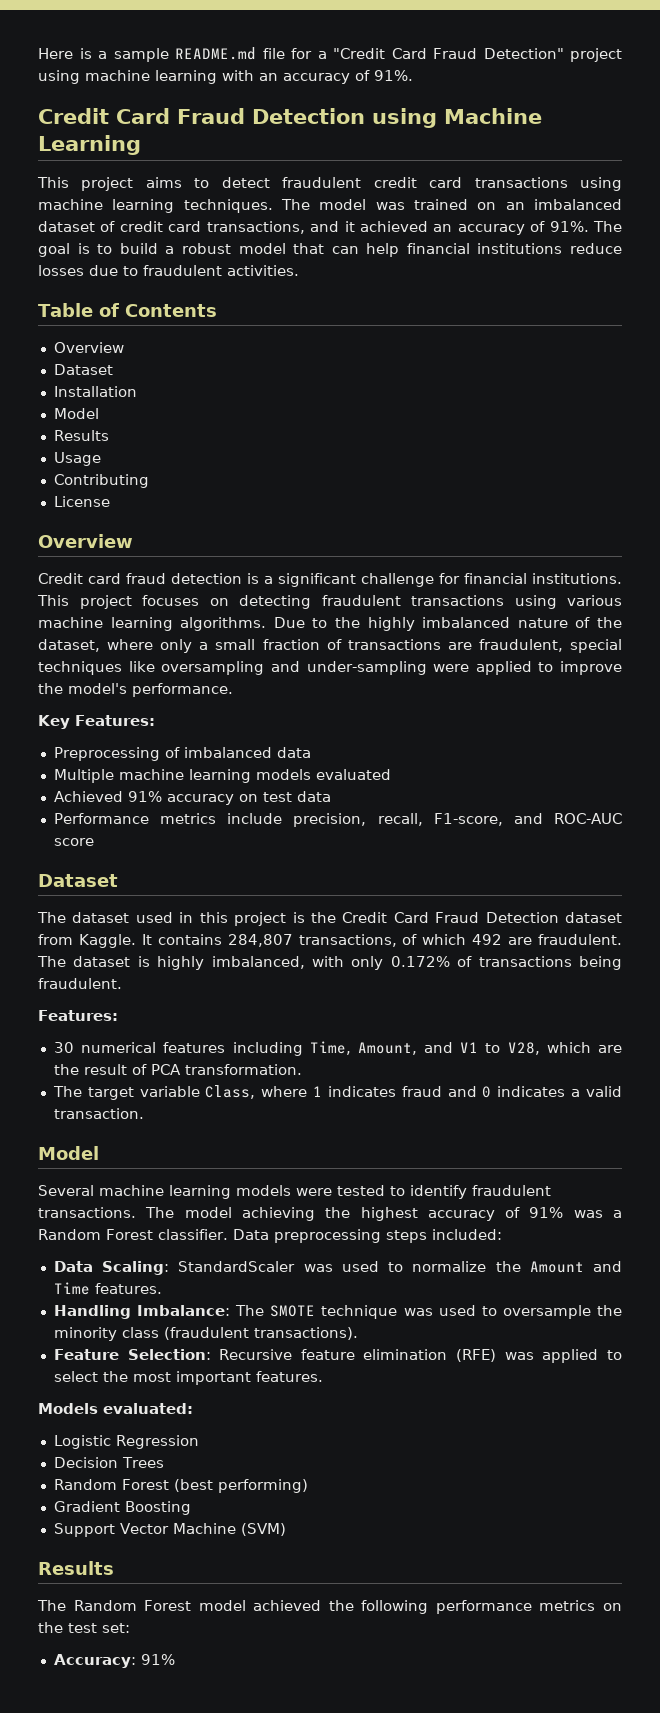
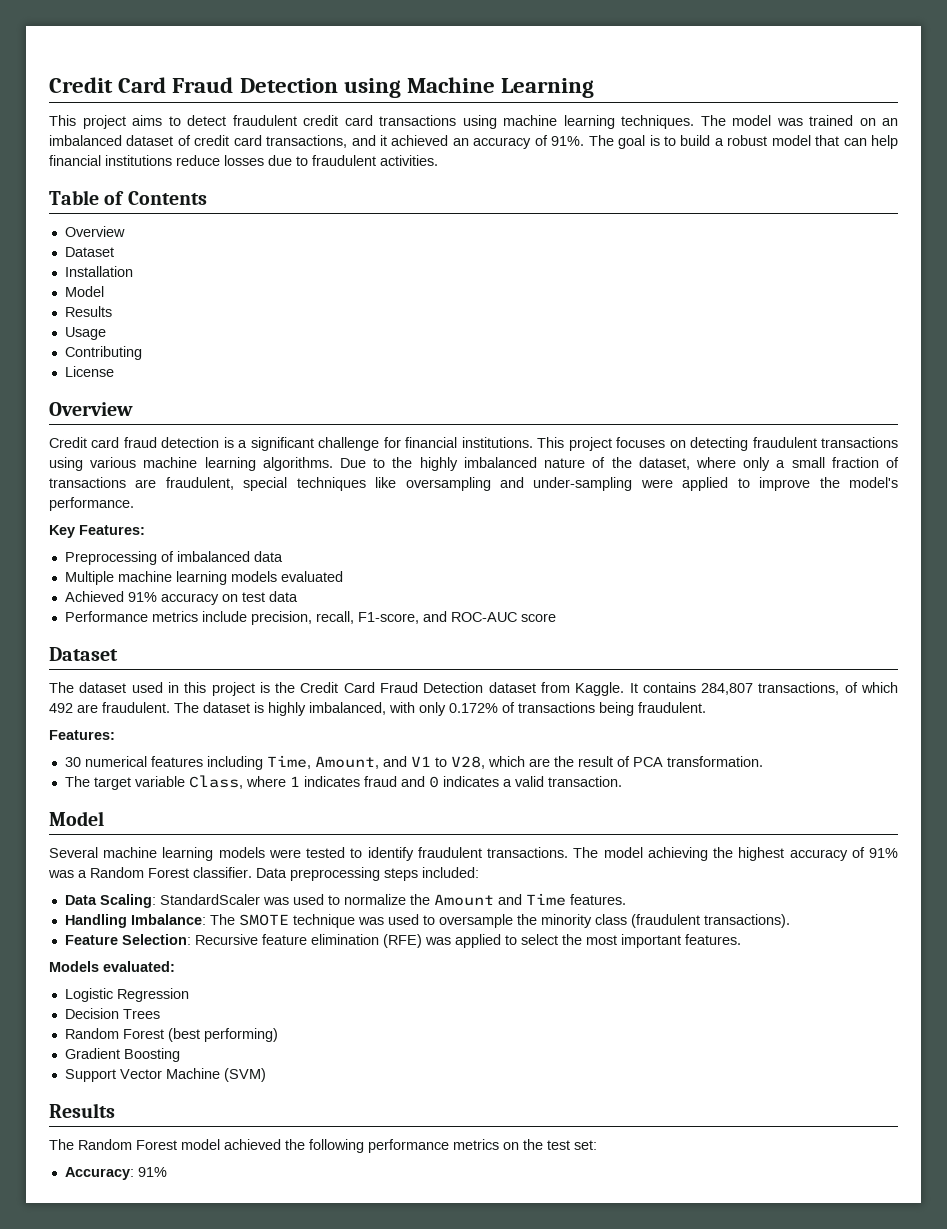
- Here is a sample README.md file for a "Credit Card Fraud Detection" project using machine learning with an accuracy of 91%.

